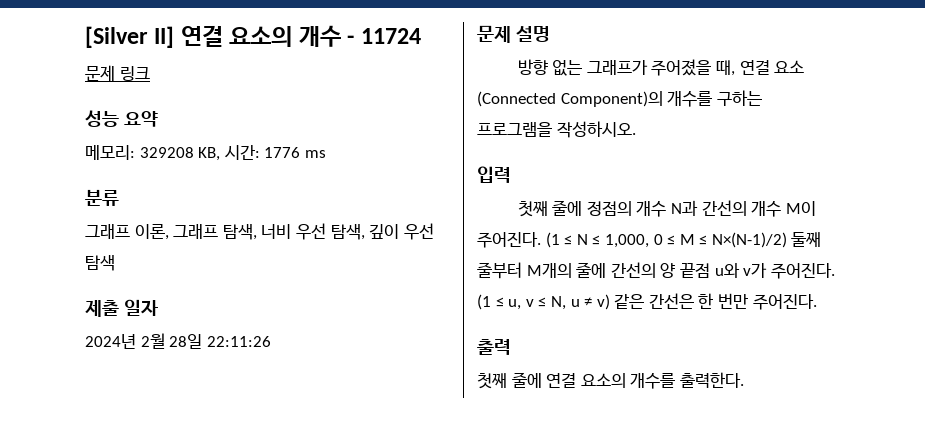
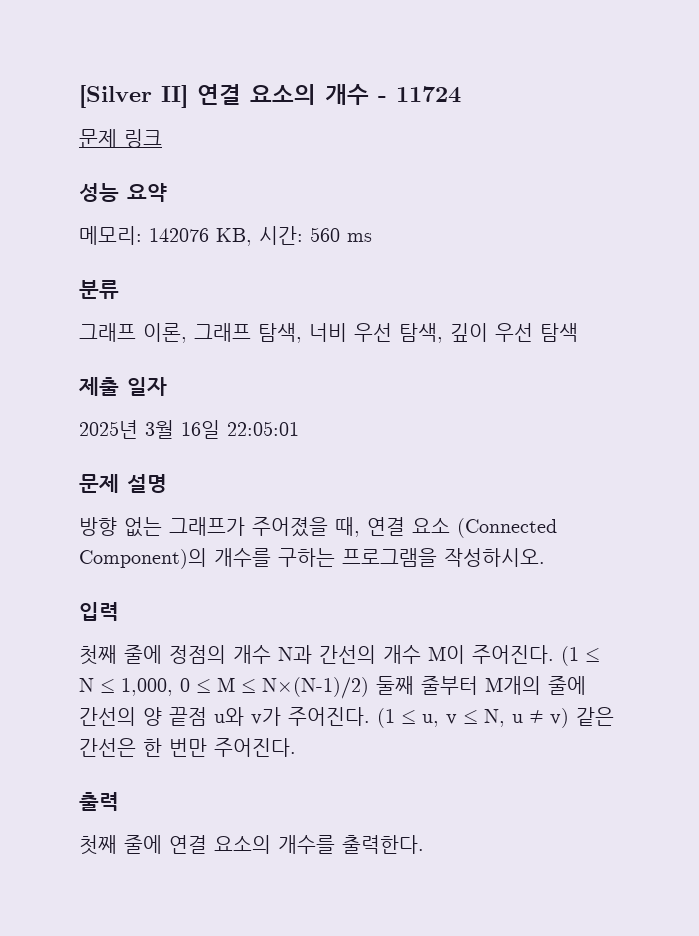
- 메모리: 329208 KB, 시간: 1776 ms
+ 메모리: 142076 KB, 시간: 560 ms
- 2024년 2월 28일 22:11:26
+ 2025년 3월 16일 22:05:01

